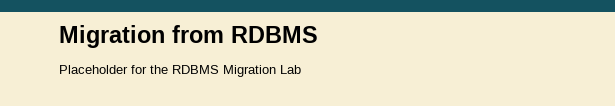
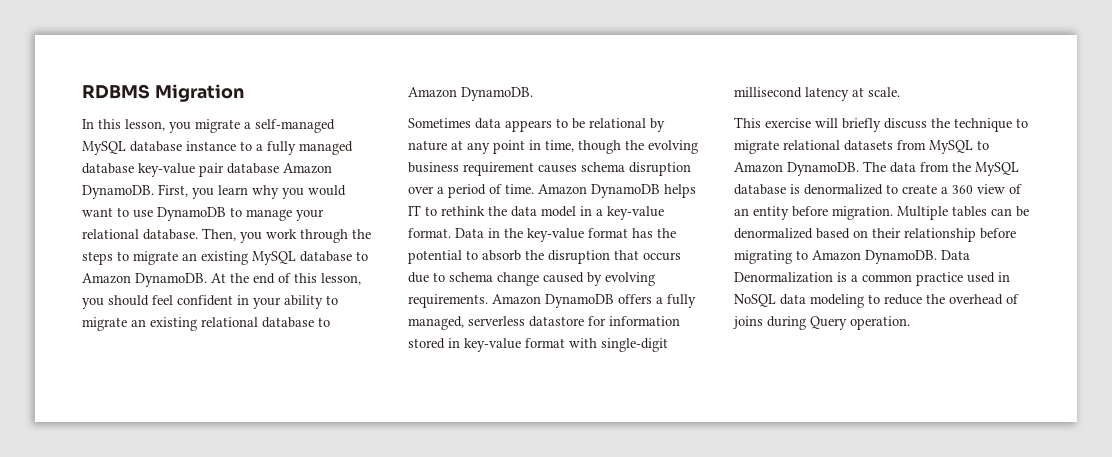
- Migration from RDBMS
- Placeholder for the RDBMS Migration Lab
+ RDBMS Migration
+ In this lesson, you migrate a self-managed MySQL database instance to a fully managed database key-value pair database Amazon DynamoDB. First, you learn why you would want to use DynamoDB to manage your relational database. Then, you work through the steps to migrate an existing MySQL database to Amazon DynamoDB. At the end of this lesson, you should feel confident in your ability to migrate an existing relational database to Amazon DynamoDB.
+ Sometimes data appears to be relational by nature at any point in time, though the evolving business requirement causes schema disruption over a period of time. Amazon DynamoDB helps IT to rethink the data model in a key-value format. Data in the key-value format has the potential to absorb the disruption that occurs due to schema change caused by evolving requirements. Amazon DynamoDB offers a fully managed, serverless datastore for information stored in key-value format with single-digit millisecond latency at scale.
+ This exercise will briefly discuss the technique to migrate relational datasets from MySQL to Amazon DynamoDB. The data from the MySQL database is denormalized to create a 360 view of an entity before migration. Multiple tables can be denormalized based on their relationship before migrating to Amazon DynamoDB. Data Denormalization is a common practice used in NoSQL data modeling to reduce the overhead of joins during Query operation.

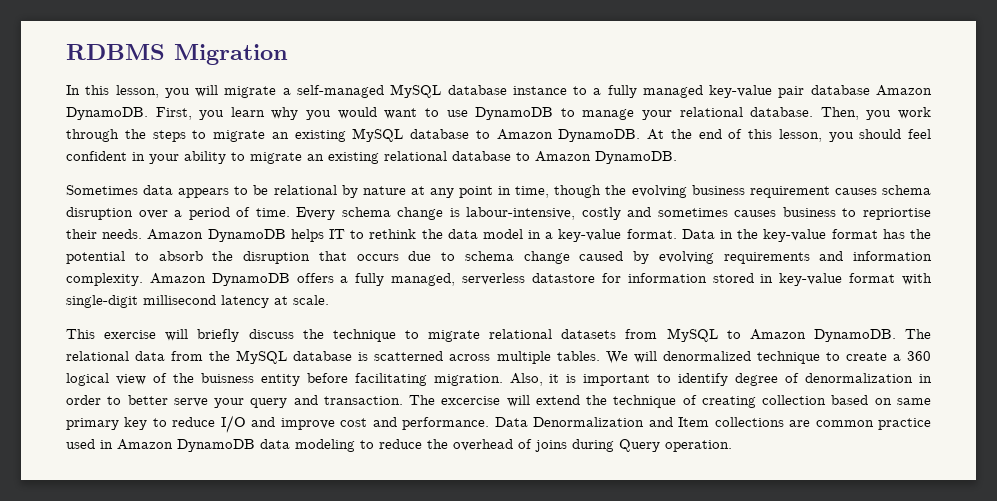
- In this lesson, you migrate a self-managed MySQL database instance to a fully managed database key-value pair database Amazon DynamoDB.
+ In this lesson, you will migrate a self-managed MySQL database instance to a fully managed key-value pair database Amazon DynamoDB.
+ Every schema change is labour-intensive, costly and sometimes causes business to repriortise their needs.
- Data in the key-value format has the potential to absorb the disruption that occurs due to schema change caused by evolving requirements.
+ Data in the key-value format has the potential to absorb the disruption that occurs due to schema change caused by evolving requirements and information complexity.
- The data from the MySQL database is denormalized to create a 360 view of an entity before migration. Multiple tables can be denormalized based on their relationship before migrating to Amazon DynamoDB. Data Denormalization is a common practice used in NoSQL data modeling to reduce the overhead of joins during Query operation.
+ The relational data from the MySQL database is scatterned across multiple tables. We will denormalized technique to create a 360 logical view of the buisness entity before facilitating migration. Also, it is important to identify degree of denormalization in order to better serve your query and transaction. The excercise will extend the technique of creating collection based on same primary key to reduce I/O and improve cost and performance. Data Denormalization and Item collections are common practice used in Amazon DynamoDB data modeling to reduce the overhead of joins during Query operation.

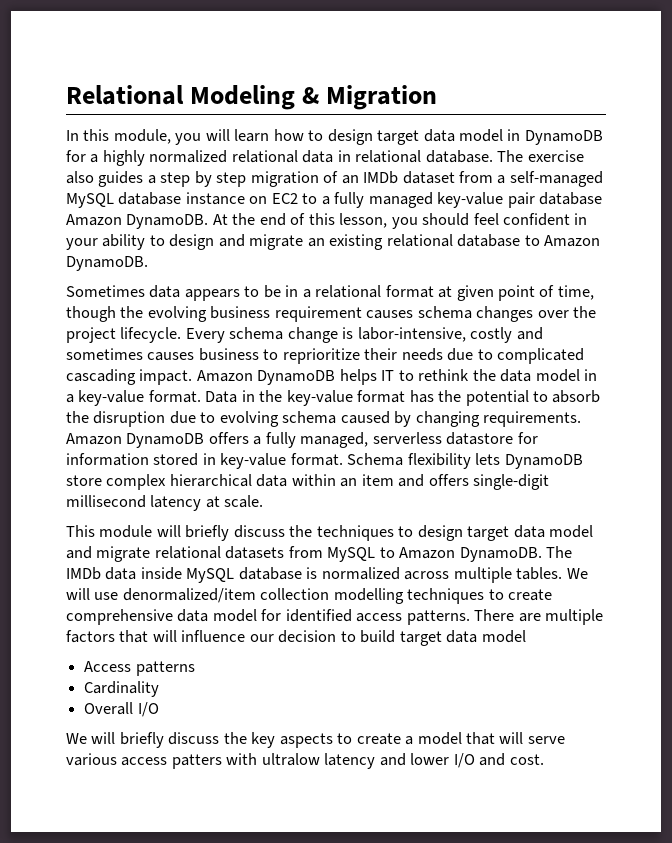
- RDBMS Migration
+ Relational Modeling & Migration
- In this lesson, you will migrate a self-managed MySQL database instance to a fully managed key-value pair database Amazon DynamoDB.
+ In this module, you will learn how to design target data model in DynamoDB for a highly normalized relational data in relational database. The exercise also guides a step by step migration of an IMDb dataset from a self-managed MySQL database instance on EC2 to a fully managed key-value pair database Amazon DynamoDB.
- First, you learn why you would want to use DynamoDB to manage your relational database. Then, you work through the steps to migrate an existing MySQL database to Amazon DynamoDB.
- At the end of this lesson, you should feel confident in your ability to migrate an existing relational database to Amazon DynamoDB.
+ At the end of this lesson, you should feel confident in your ability to design and migrate an existing relational database to Amazon DynamoDB.
- Sometimes data appears to be relational by nature at any point in time, though the evolving business requirement causes schema disruption over a period of time.
+ Sometimes data appears to be in a relational format at given point of time, though the evolving business requirement causes schema changes over the project lifecycle.
- Every schema change is labour-intensive, costly and sometimes causes business to repriortise their needs.
+ Every schema change is labor-intensive, costly and sometimes causes business to reprioritize their needs due to complicated cascading impact.
- Data in the key-value format has the potential to absorb the disruption that occurs due to schema change caused by evolving requirements and information complexity.
+ Data in the key-value format has the potential to absorb the disruption due to evolving schema caused by changing requirements.
- Amazon DynamoDB offers a fully managed, serverless datastore for information stored in key-value format with single-digit millisecond latency at scale.
+ Amazon DynamoDB offers a fully managed, serverless datastore for information stored in key-value format. Schema flexibility lets DynamoDB store complex hierarchical data within an item and offers single-digit millisecond latency at scale.
- This exercise will briefly discuss the technique to migrate relational datasets from MySQL to Amazon DynamoDB.
+ This module will briefly discuss the techniques to design target data model and migrate relational datasets from MySQL to Amazon DynamoDB.
- The relational data from the MySQL database is scatterned across multiple tables.
+ The IMDb data inside MySQL database is normalized across multiple tables.
- We will denormalized technique to create a 360 logical view of the buisness entity before facilitating migration. Also, it is important to identify degree of denormalization in order to better serve your query and transaction. The excercise will extend the technique of creating collection based on same primary key to reduce I/O and improve cost and performance. Data Denormalization and Item collections are common practice used in Amazon DynamoDB data modeling to reduce the overhead of joins during Query operation.
+ We will use denormalized/item collection modelling techniques to create comprehensive data model for identified access patterns. There are multiple factors that will influence our decision to build target data model
+ Access patterns
+ Cardinality
+ Overall I/O
+ We will briefly discuss the key aspects to create a model that will serve various access patters with ultralow latency and lower I/O and cost.

